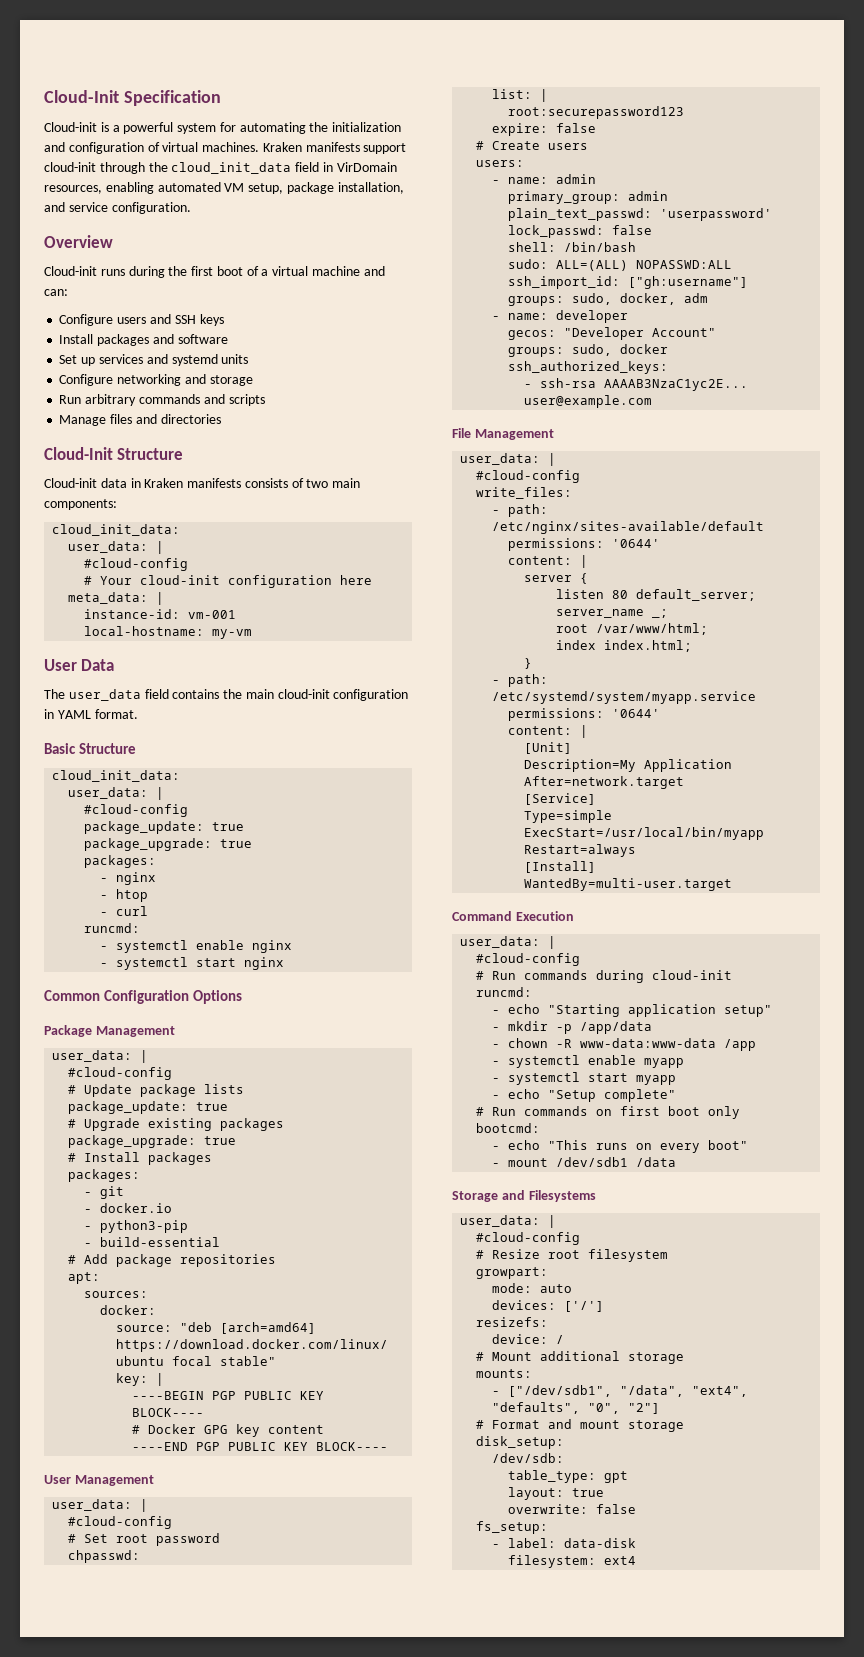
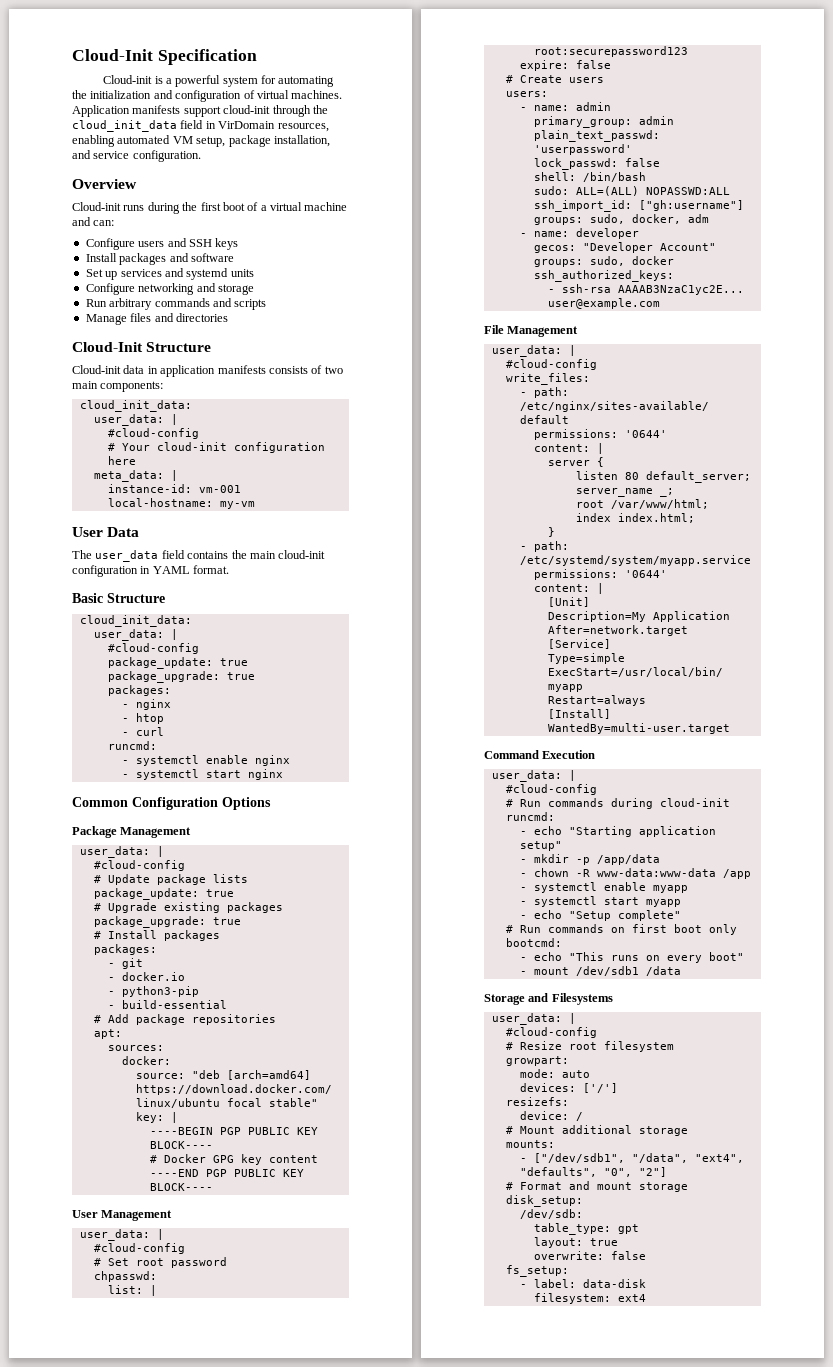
- Kraken manifests support cloud-init through the cloud_init_data field in VirDomain resources, enabling automated VM setup, package installation, and service configuration.
+ Application manifests support cloud-init through the cloud_init_data field in VirDomain resources, enabling automated VM setup, package installation, and service configuration.
- Cloud-init data in Kraken manifests consists of two main components:
+ Cloud-init data in application manifests consists of two main components:

